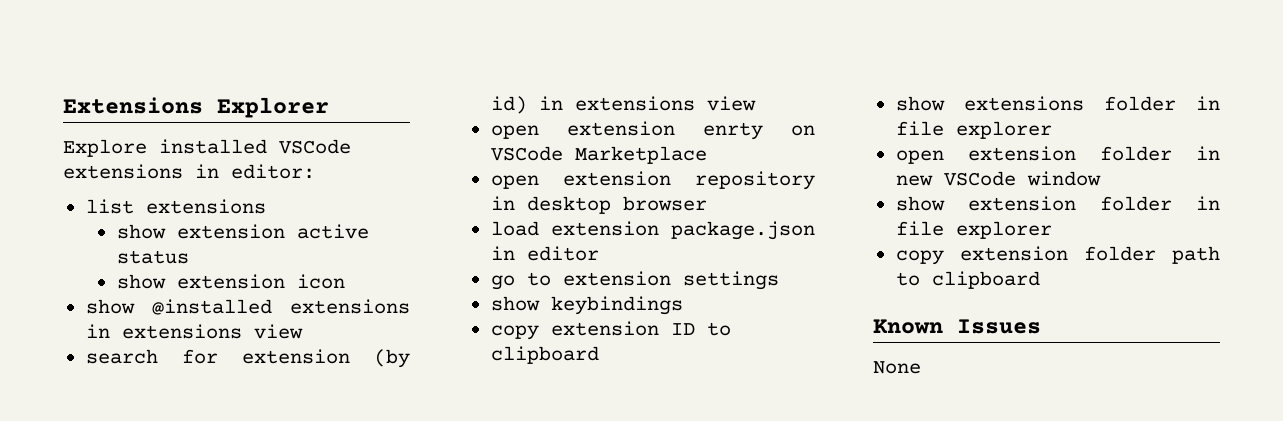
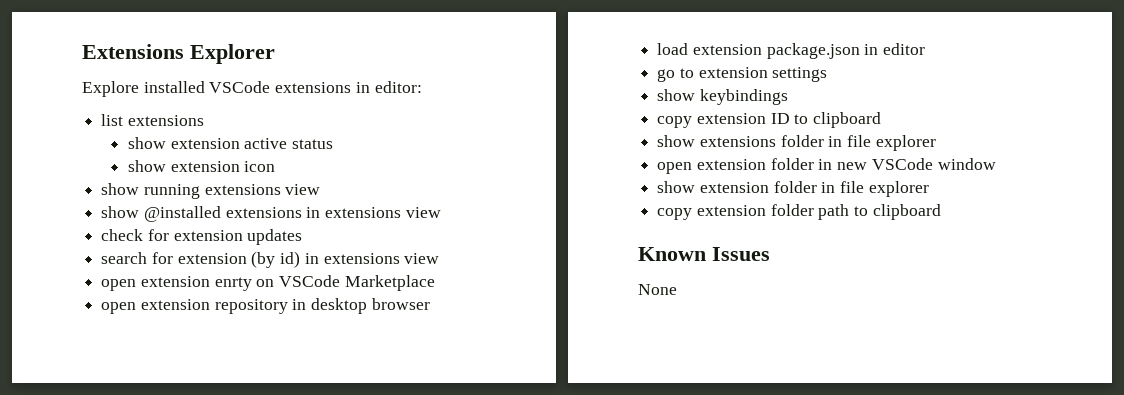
+ show running extensions view
+ check for extension updates

